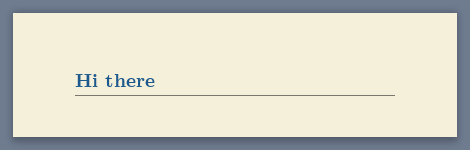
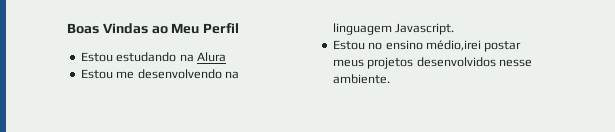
- Hi there
+ Boas Vindas ao Meu Perfil
+ Estou estudando na Alura
+ Estou me desenvolvendo na linguagem Javascript.
+ Estou no ensino médio,irei postar meus projetos desenvolvidos nesse ambiente.

